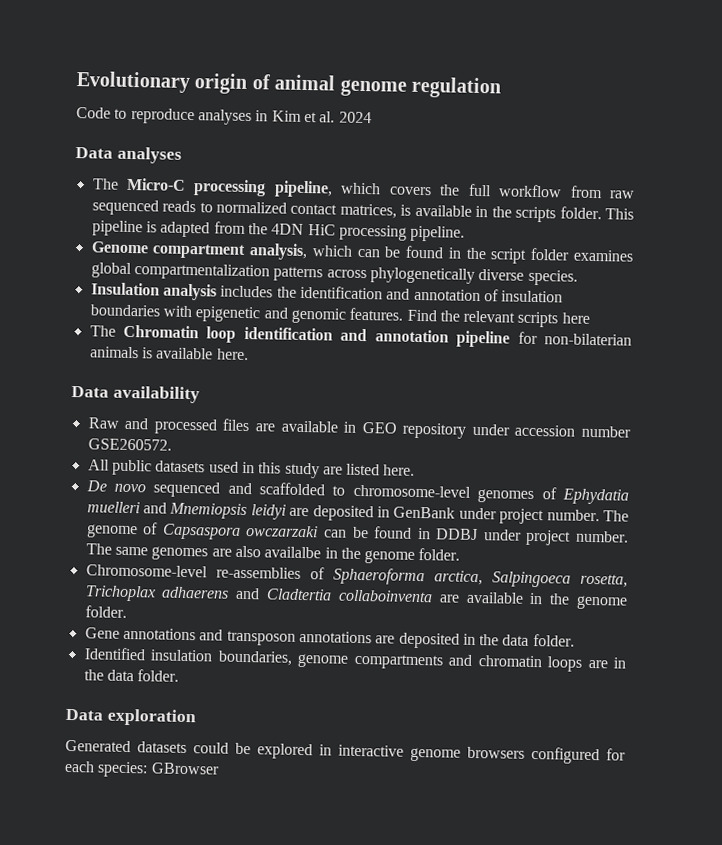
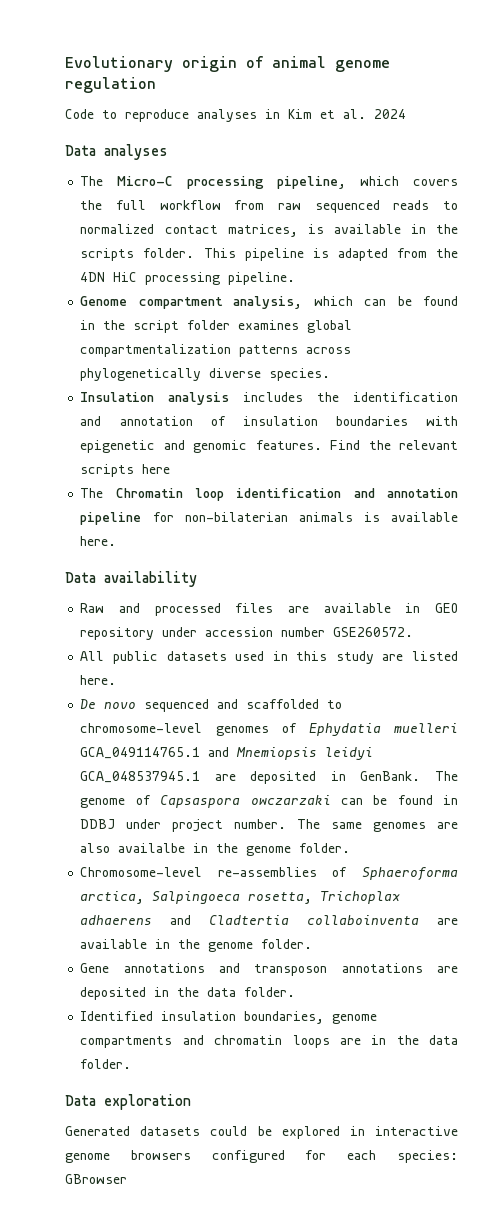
- De novo sequenced and scaffolded to chromosome-level genomes of Ephydatia muelleri and Mnemiopsis leidyi are deposited in GenBank under project number.
+ De novo sequenced and scaffolded to chromosome-level genomes of Ephydatia muelleri GCA_049114765.1 and Mnemiopsis leidyi GCA_048537945.1 are deposited in GenBank.

